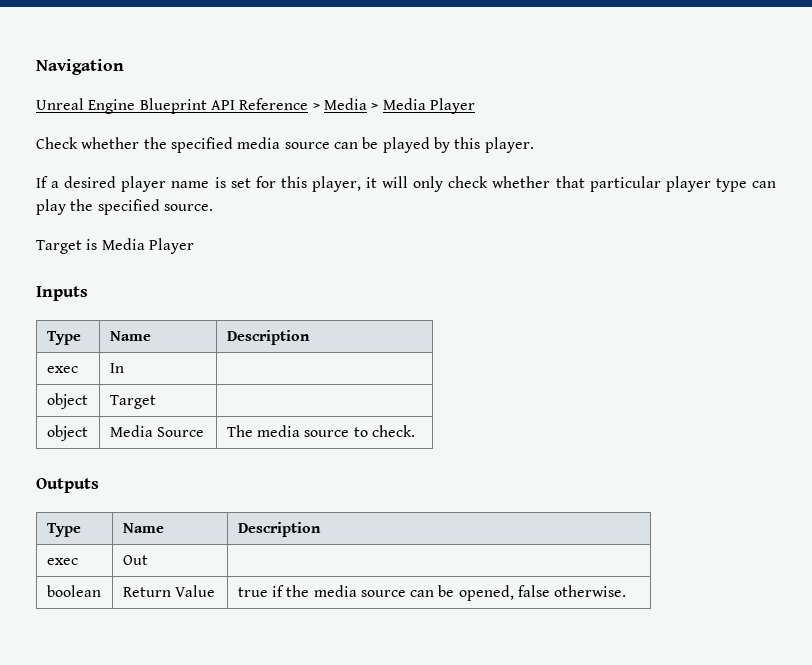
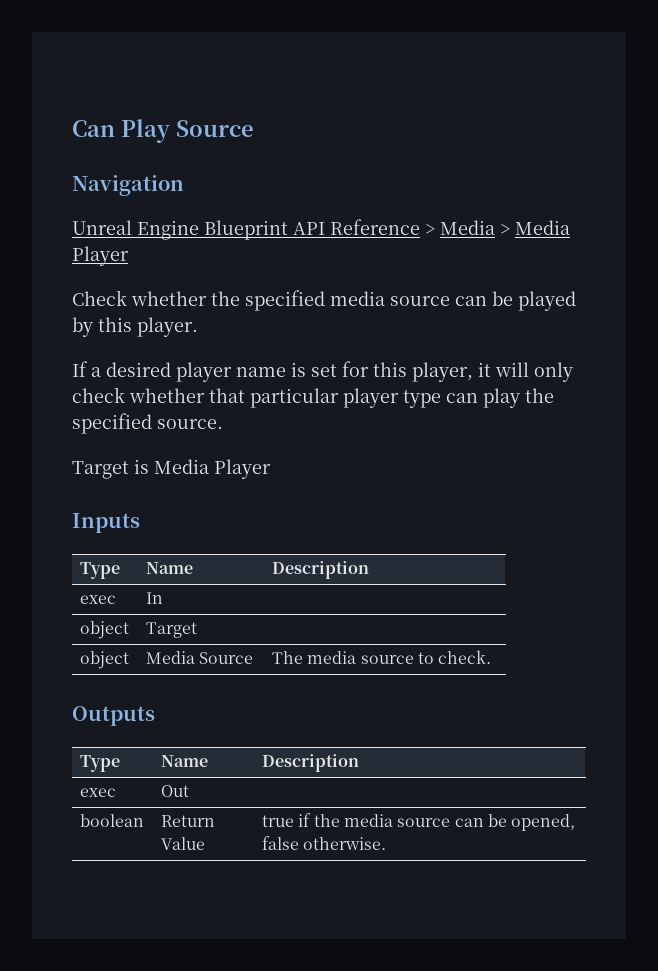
+ Can Play Source

